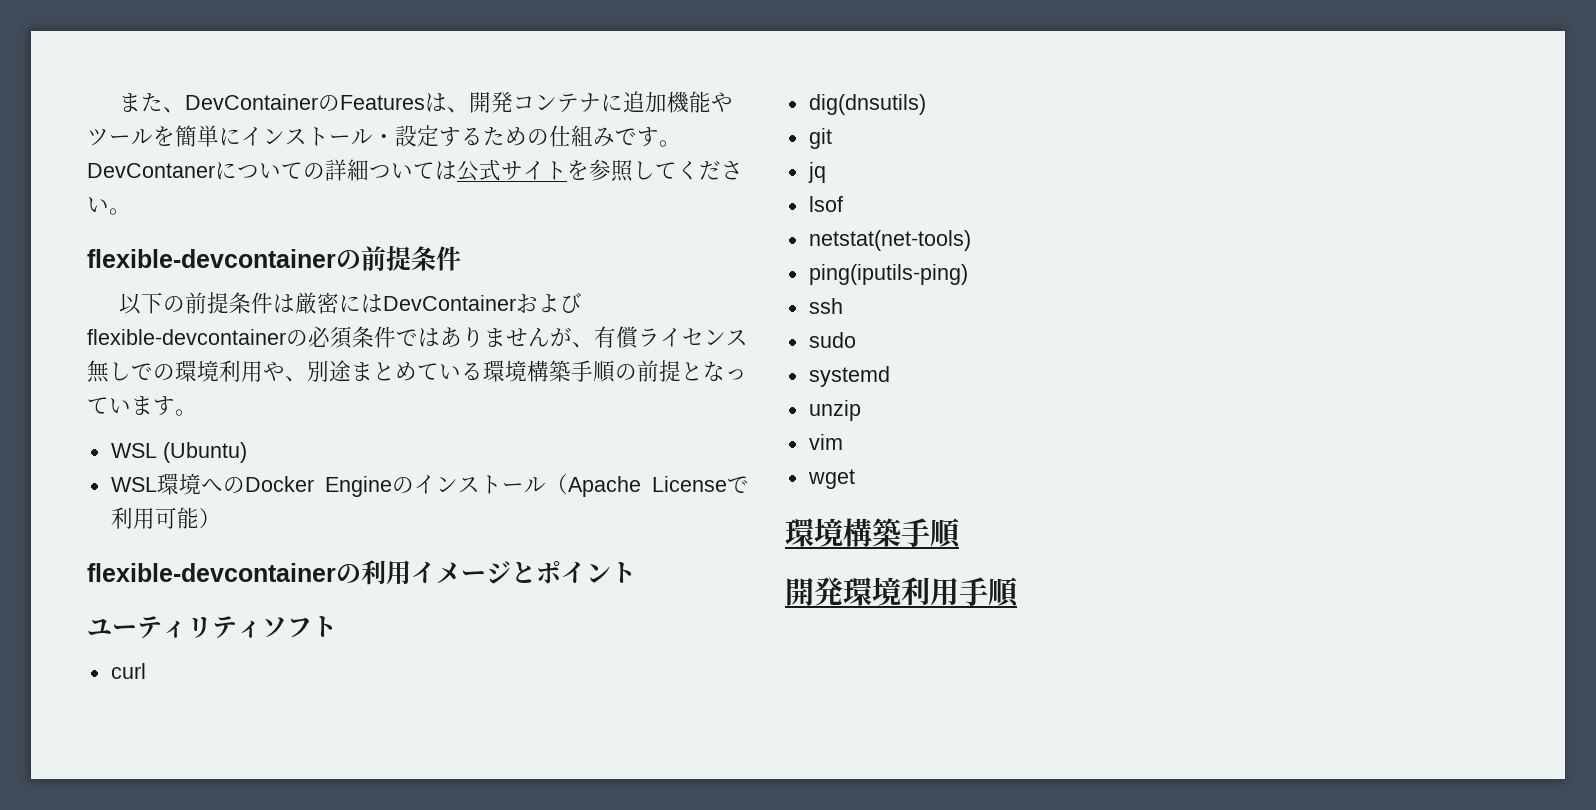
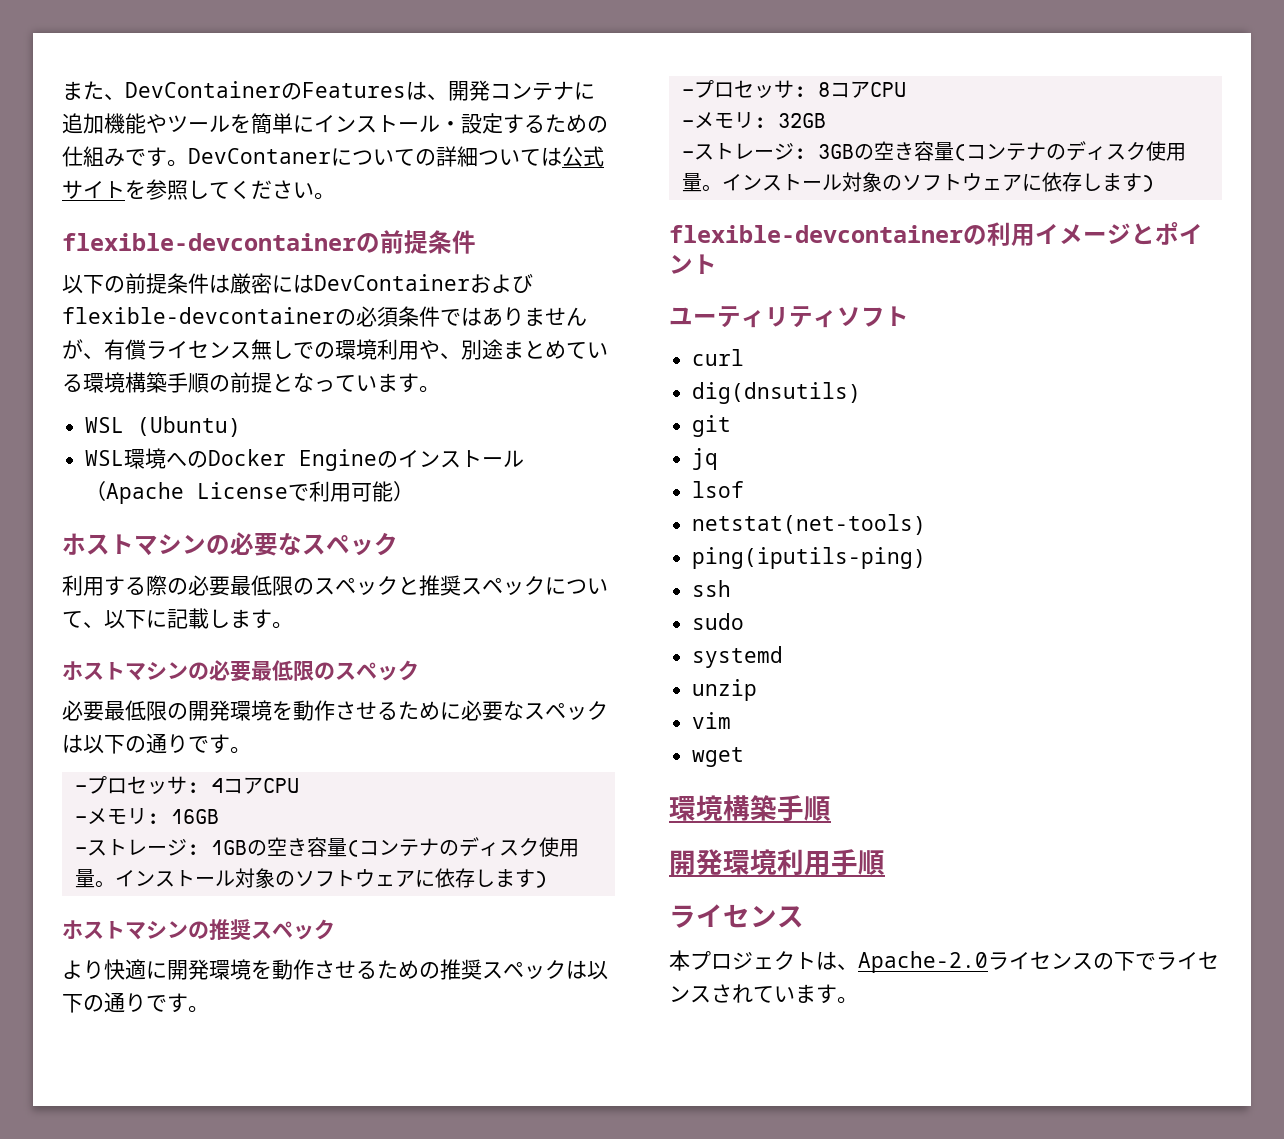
+ ホストマシンの必要なスペック
+ 利用する際の必要最低限のスペックと推奨スペックについて、以下に記載します。
+ ホストマシンの必要最低限のスペック
+ 必要最低限の開発環境を動作させるために必要なスペックは以下の通りです。
+ -プロセッサ: 4コアCPU
+ -メモリ: 16GB
+ -ストレージ: 1GBの空き容量(コンテナのディスク使用量。インストール対象のソフトウェアに依存します)
+ ホストマシンの推奨スペック
+ より快適に開発環境を動作させるための推奨スペックは以下の通りです。
+ -プロセッサ: 8コアCPU
+ -メモリ: 32GB
+ -ストレージ: 3GBの空き容量(コンテナのディスク使用量。インストール対象のソフトウェアに依存します)
  開発環境利用手順
+ ライセンス
+ 本プロジェクトは、Apache-2.0ライセンスの下でライセンスされています。

